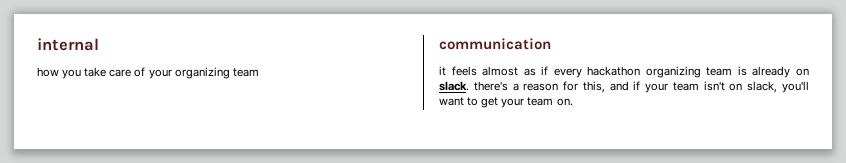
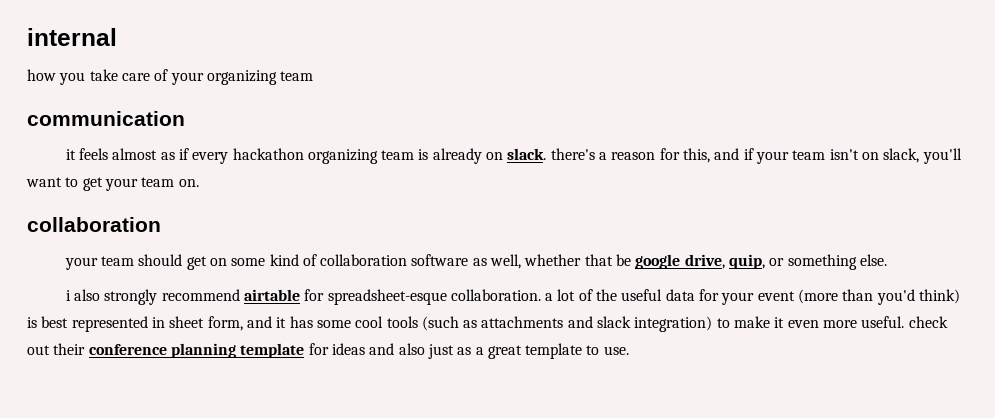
  it feels almost as if every hackathon organizing team is already on slack. there's a reason for this, and if your team isn't on slack, you'll want to get your team on.
+ collaboration
+ your team should get on some kind of collaboration software as well, whether that be google drive, quip, or something else.
+ i also strongly recommend airtable for spreadsheet-esque collaboration. a lot of the useful data for your event (more than you'd think) is best represented in sheet form, and it has some cool tools (such as attachments and slack integration) to make it even more useful. check out their conference planning template for ideas and also just as a great template to use.

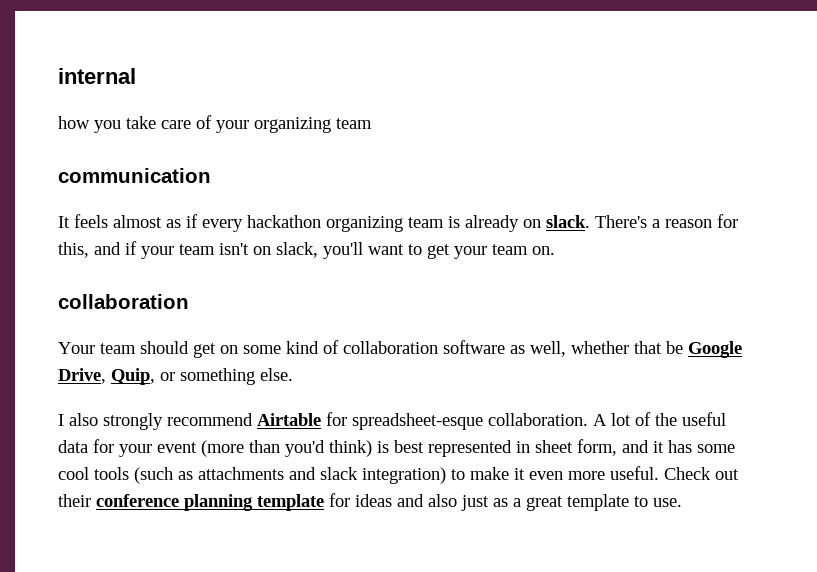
- it feels almost as if every hackathon organizing team is already on slack. there's a reason for this, and if your team isn't on slack, you'll want to get your team on.
+ It feels almost as if every hackathon organizing team is already on slack. There's a reason for this, and if your team isn't on slack, you'll want to get your team on.
- your team should get on some kind of collaboration software as well, whether that be google drive, quip, or something else.
+ Your team should get on some kind of collaboration software as well, whether that be Google Drive, Quip, or something else.
- i also strongly recommend airtable for spreadsheet-esque collaboration. a lot of the useful data for your event (more than you'd think) is best represented in sheet form, and it has some cool tools (such as attachments and slack integration) to make it even more useful. check out their conference planning template for ideas and also just as a great template to use.
+ I also strongly recommend Airtable for spreadsheet-esque collaboration. A lot of the useful data for your event (more than you'd think) is best represented in sheet form, and it has some cool tools (such as attachments and slack integration) to make it even more useful. Check out their conference planning template for ideas and also just as a great template to use.

